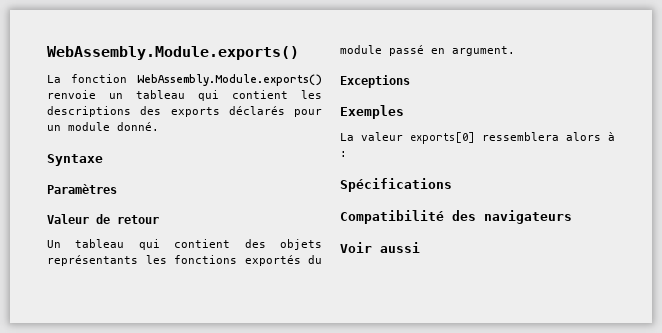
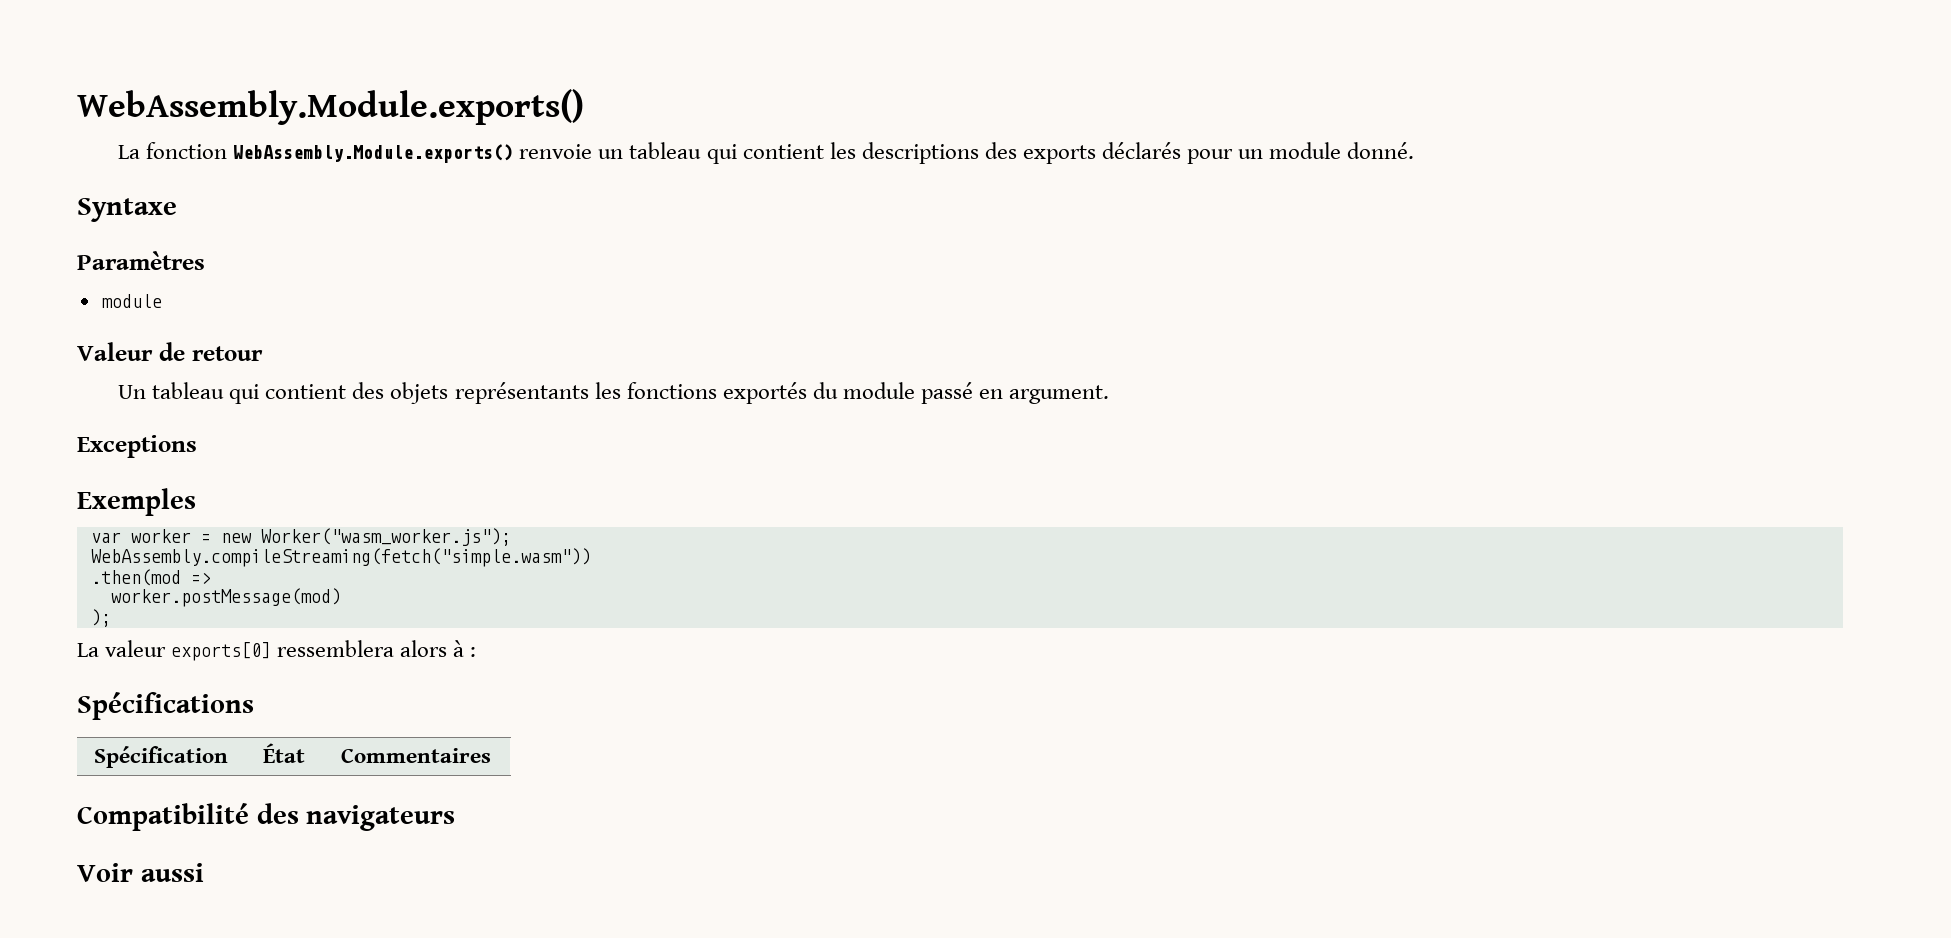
  Paramètres
+ module
+ var worker = new Worker("wasm_worker.js");
+ WebAssembly.compileStreaming(fetch("simple.wasm"))
+ .then(mod =>
+ worker.postMessage(mod)
+ );
+ Spécification | État | Commentaires

